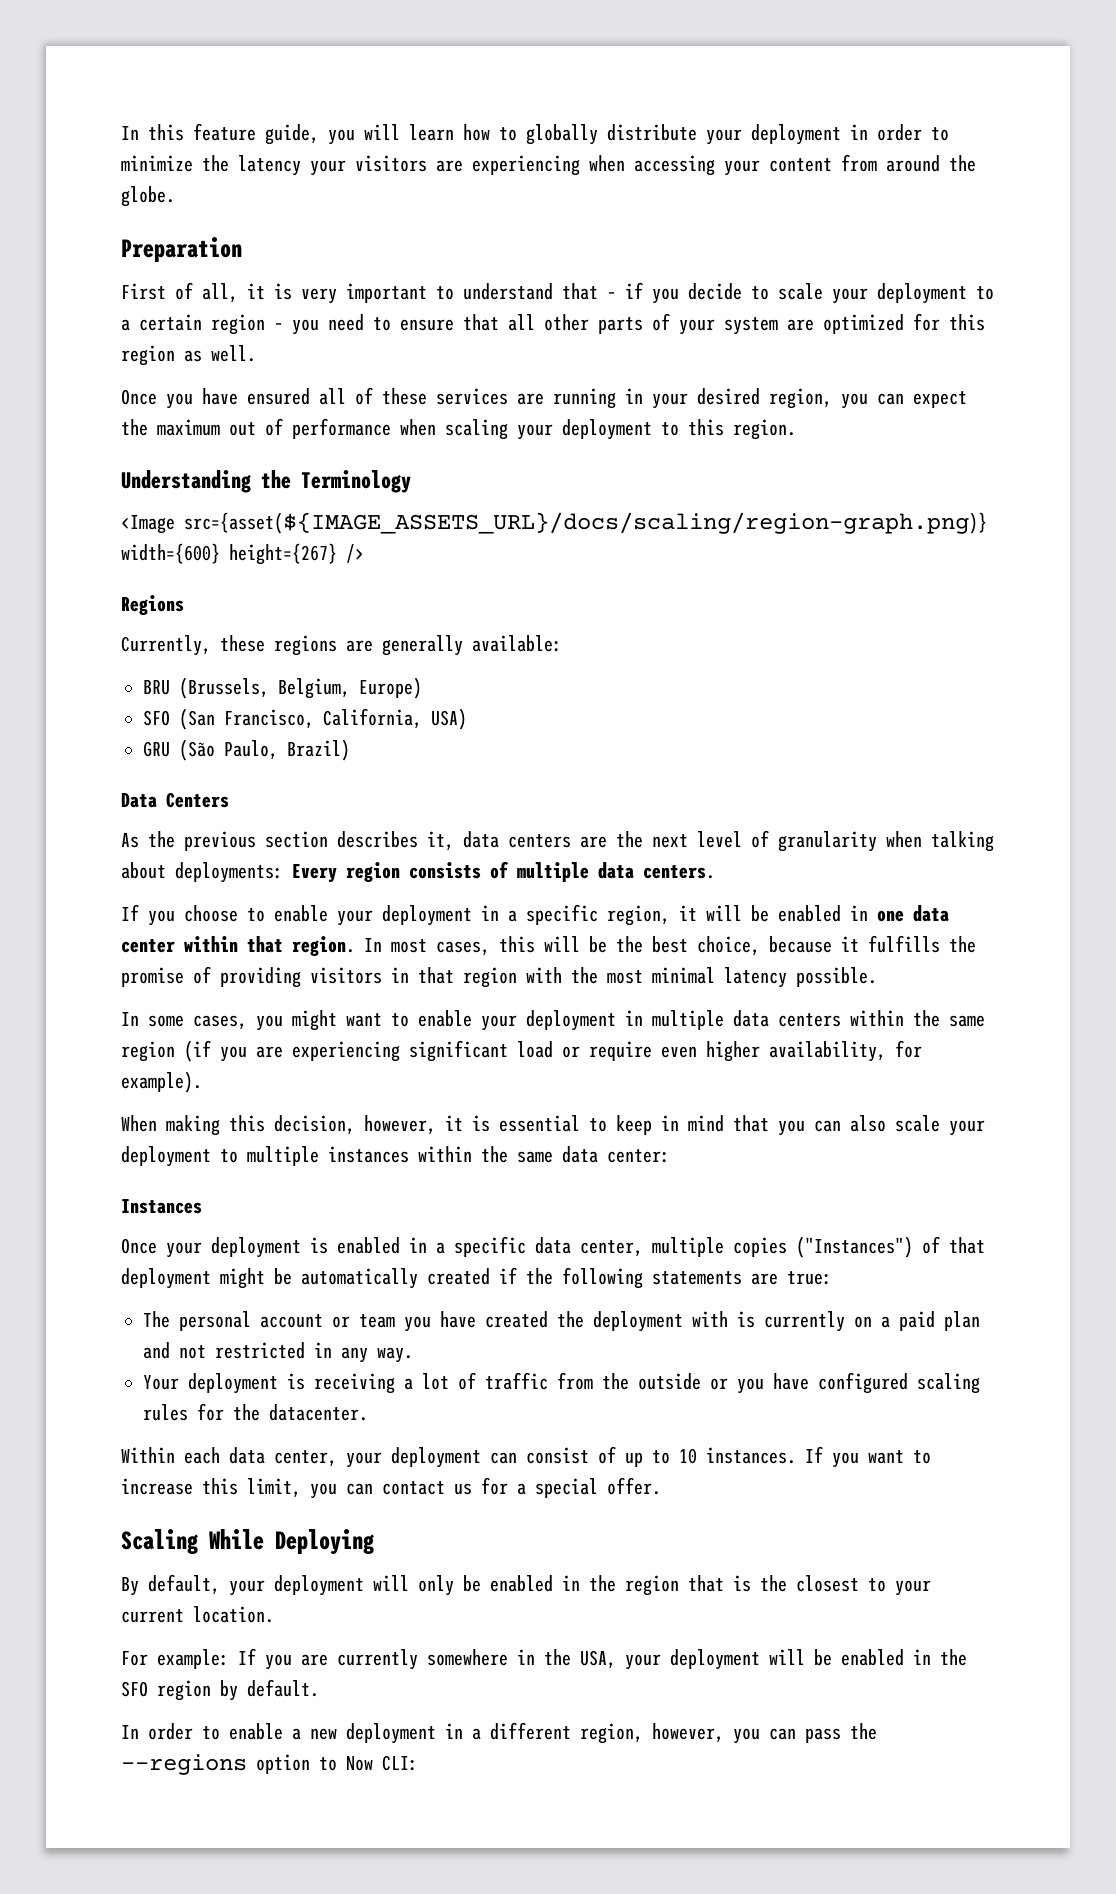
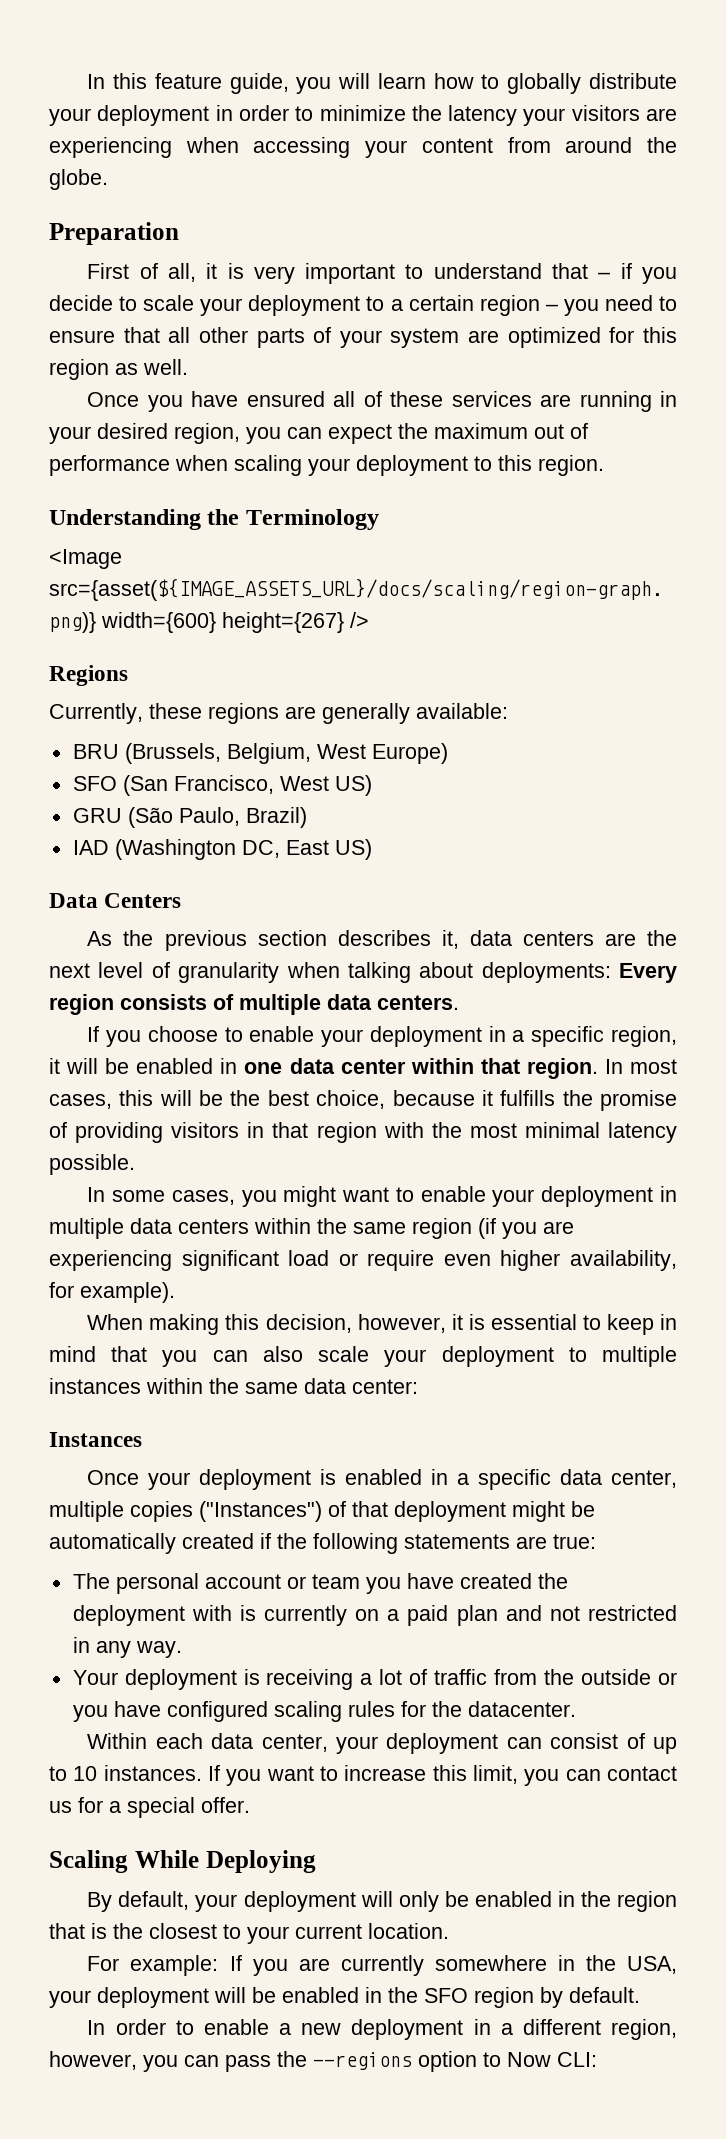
- BRU (Brussels, Belgium, Europe)
+ BRU (Brussels, Belgium, West Europe)
- SFO (San Francisco, California, USA)
+ SFO (San Francisco, West US)
+ IAD (Washington DC, East US)

